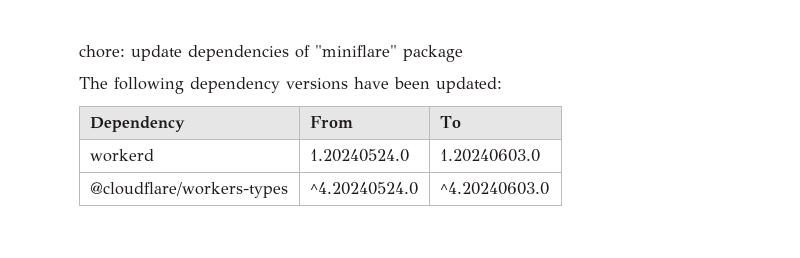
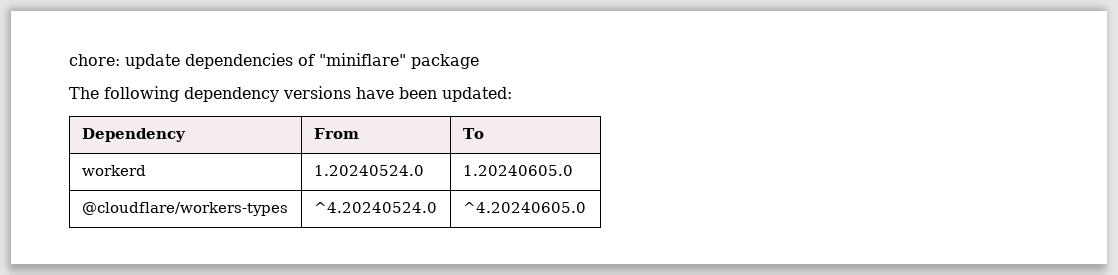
- workerd | 1.20240524.0 | 1.20240603.0
+ workerd | 1.20240524.0 | 1.20240605.0
- @cloudflare/workers-types | ^4.20240524.0 | ^4.20240603.0
+ @cloudflare/workers-types | ^4.20240524.0 | ^4.20240605.0

